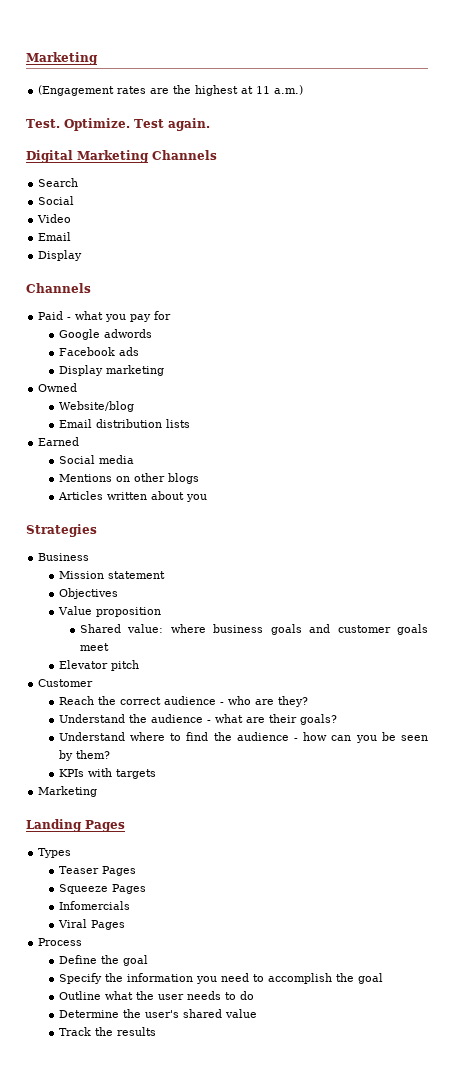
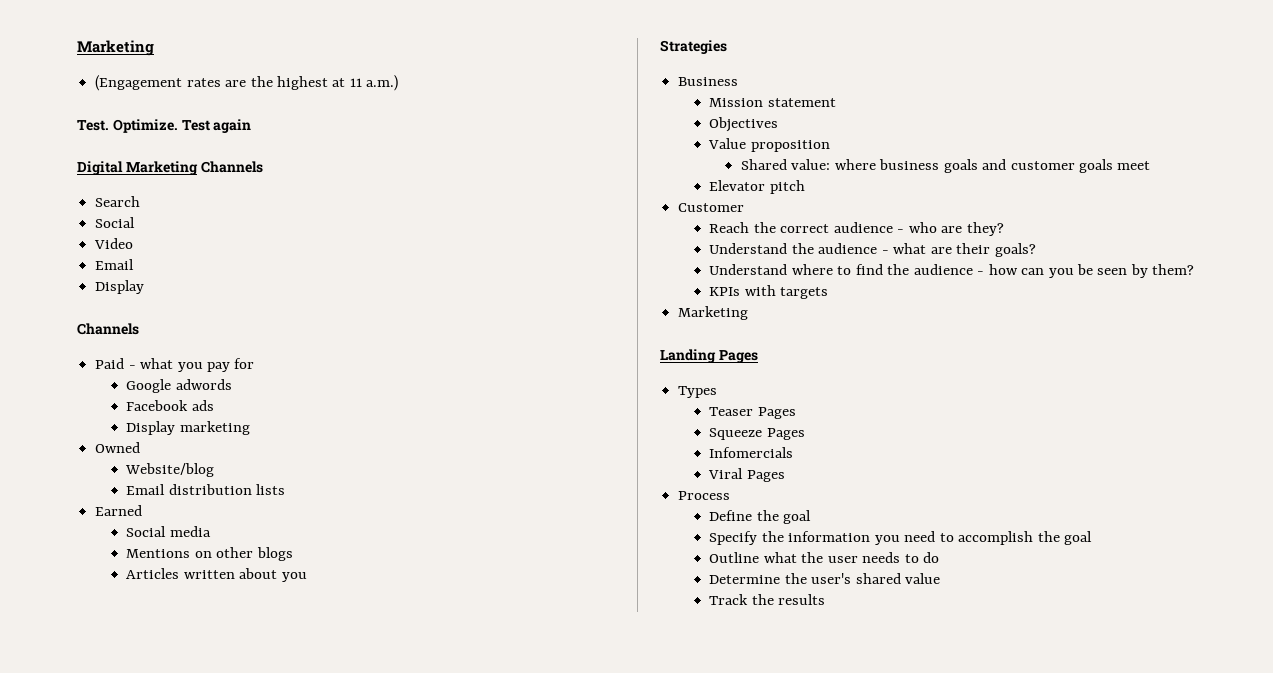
- Test again.
+ Test again

